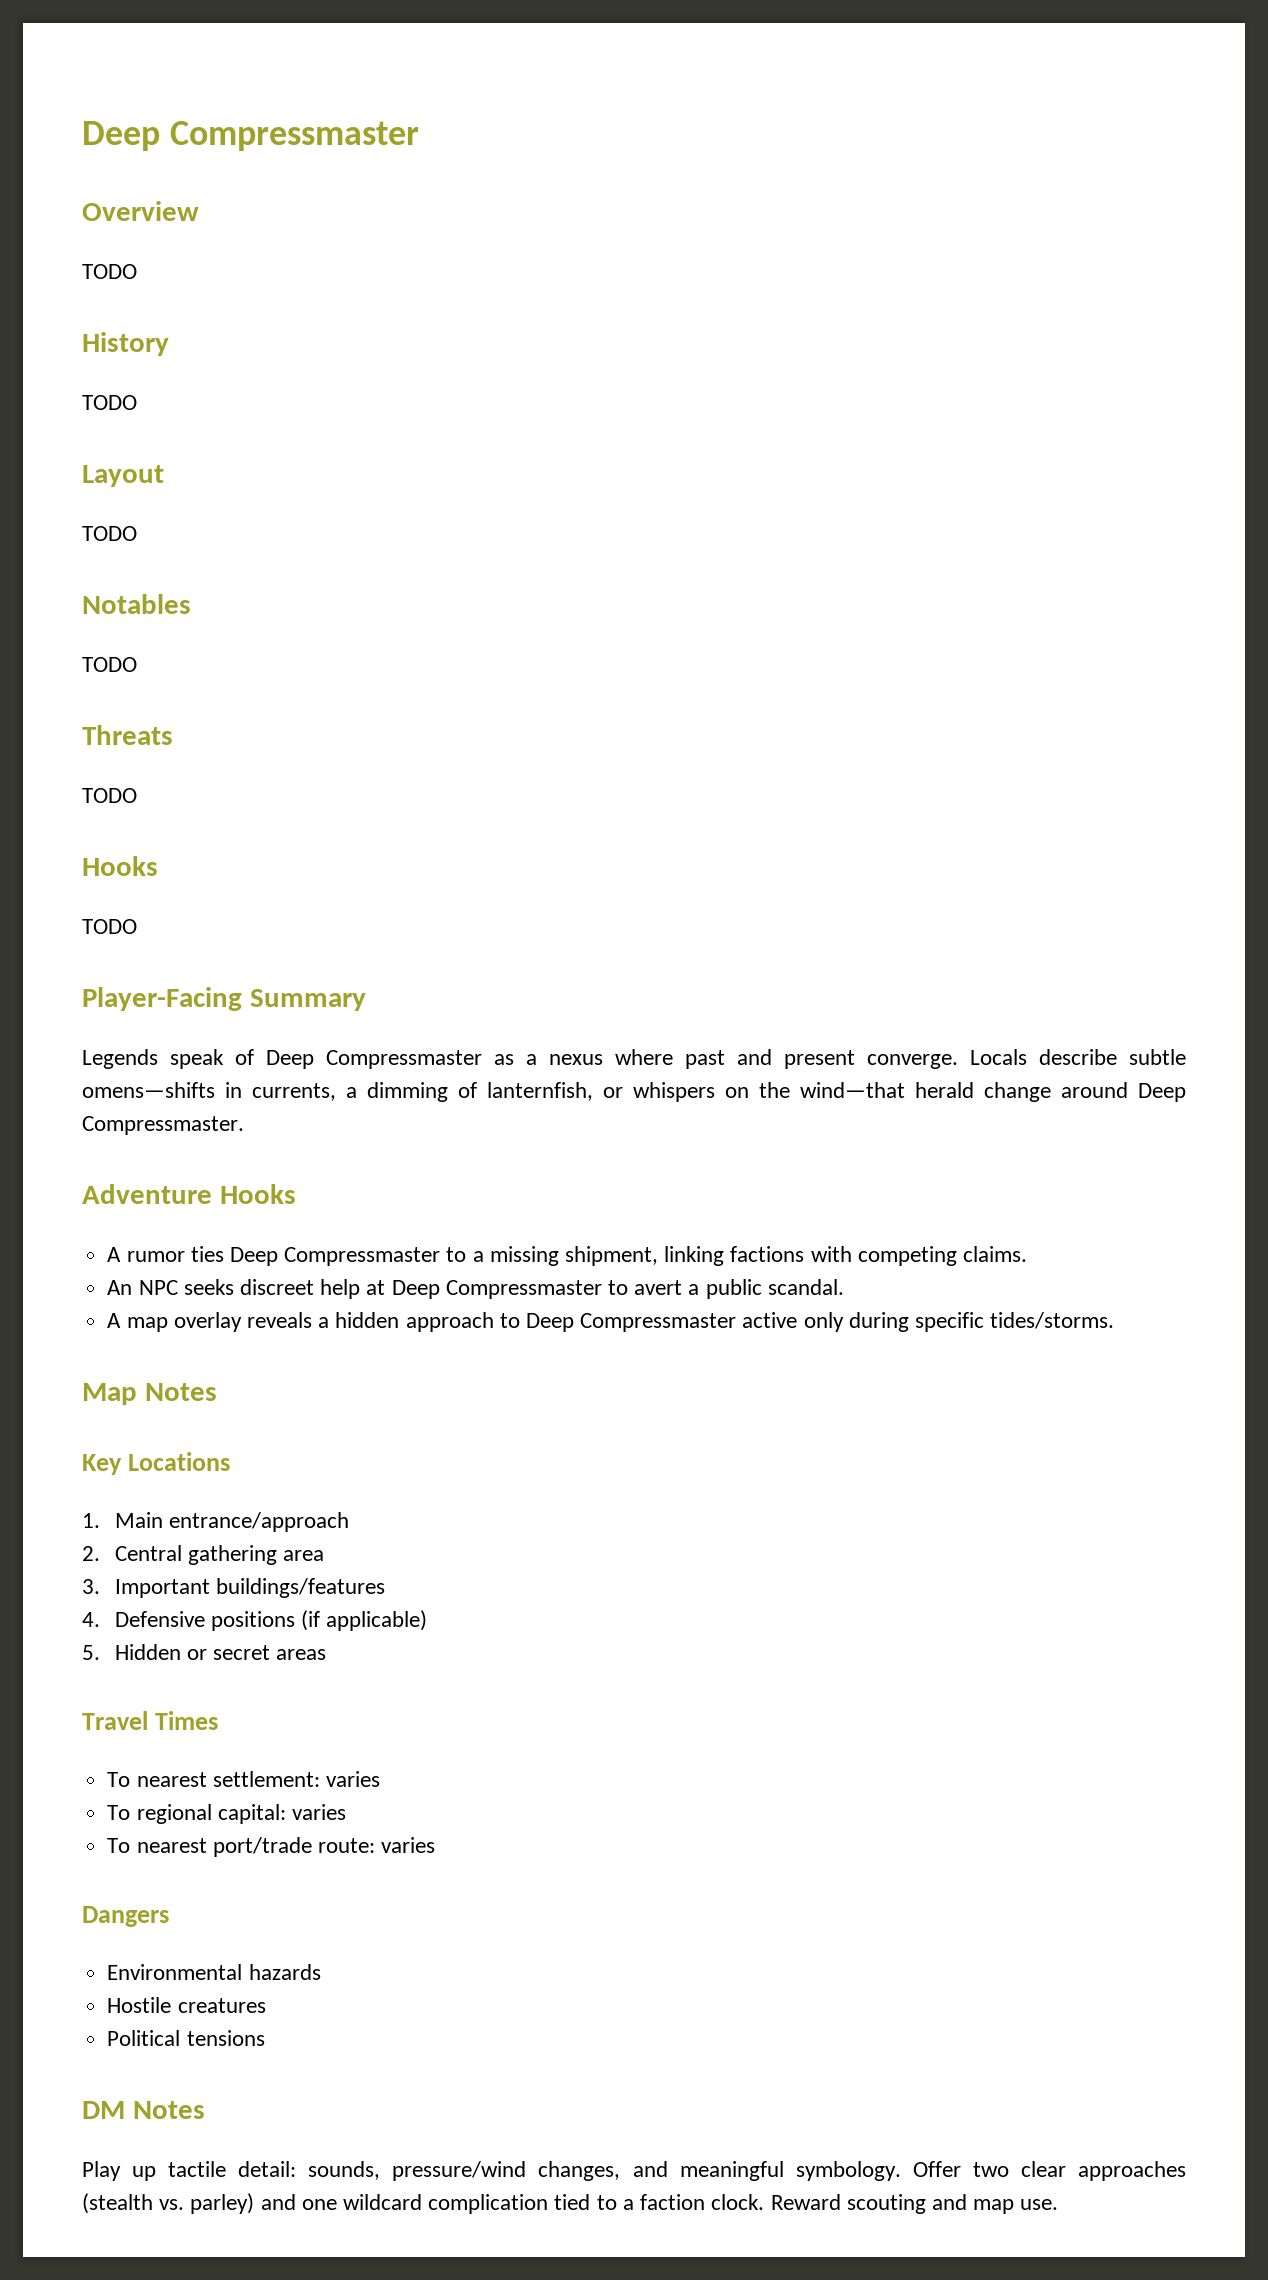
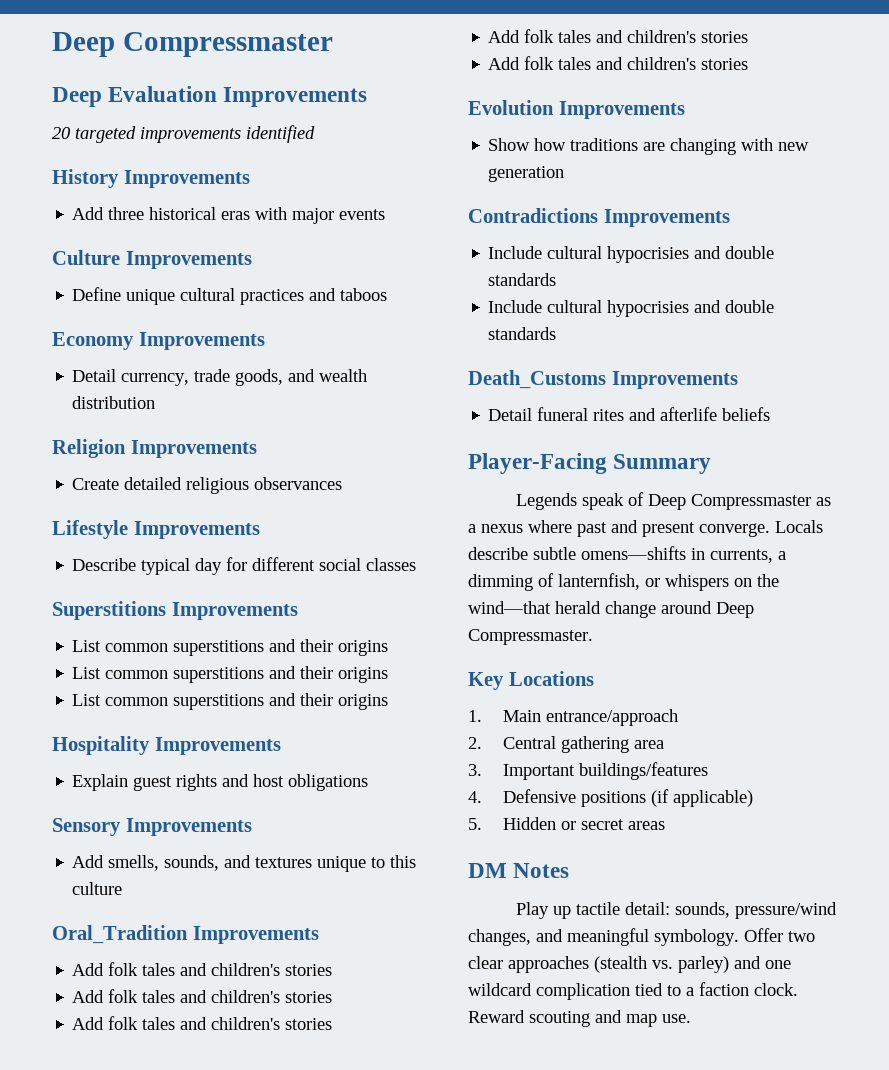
- Overview
- TODO
- History
- TODO
- Layout
- TODO
- Notables
- TODO
- Threats
- TODO
- Hooks
- TODO
+ Deep Evaluation Improvements
+ 20 targeted improvements identified
+ History Improvements
+ Add three historical eras with major events
+ Culture Improvements
+ Define unique cultural practices and taboos
+ Economy Improvements
+ Detail currency, trade goods, and wealth distribution
+ Religion Improvements
+ Create detailed religious observances
+ Lifestyle Improvements
+ Describe typical day for different social classes
+ Superstitions Improvements
+ List common superstitions and their origins
+ List common superstitions and their origins
+ List common superstitions and their origins
+ Hospitality Improvements
+ Explain guest rights and host obligations
+ Sensory Improvements
+ Add smells, sounds, and textures unique to this culture
+ Oral_Tradition Improvements
+ Add folk tales and children's stories
+ Add folk tales and children's stories
+ Add folk tales and children's stories
+ Add folk tales and children's stories
+ Add folk tales and children's stories
+ Evolution Improvements
+ Show how traditions are changing with new generation
+ Contradictions Improvements
+ Include cultural hypocrisies and double standards
+ Include cultural hypocrisies and double standards
+ Death_Customs Improvements
+ Detail funeral rites and afterlife beliefs
- Adventure Hooks
- A rumor ties Deep Compressmaster to a missing shipment, linking factions with competing claims.
- An NPC seeks discreet help at Deep Compressmaster to avert a public scandal.
- A map overlay reveals a hidden approach to Deep Compressmaster active only during specific tides/storms.
- Map Notes
- Travel Times
- To nearest settlement: varies
- To regional capital: varies
- To nearest port/trade route: varies
- Dangers
- Environmental hazards
- Hostile creatures
- Political tensions

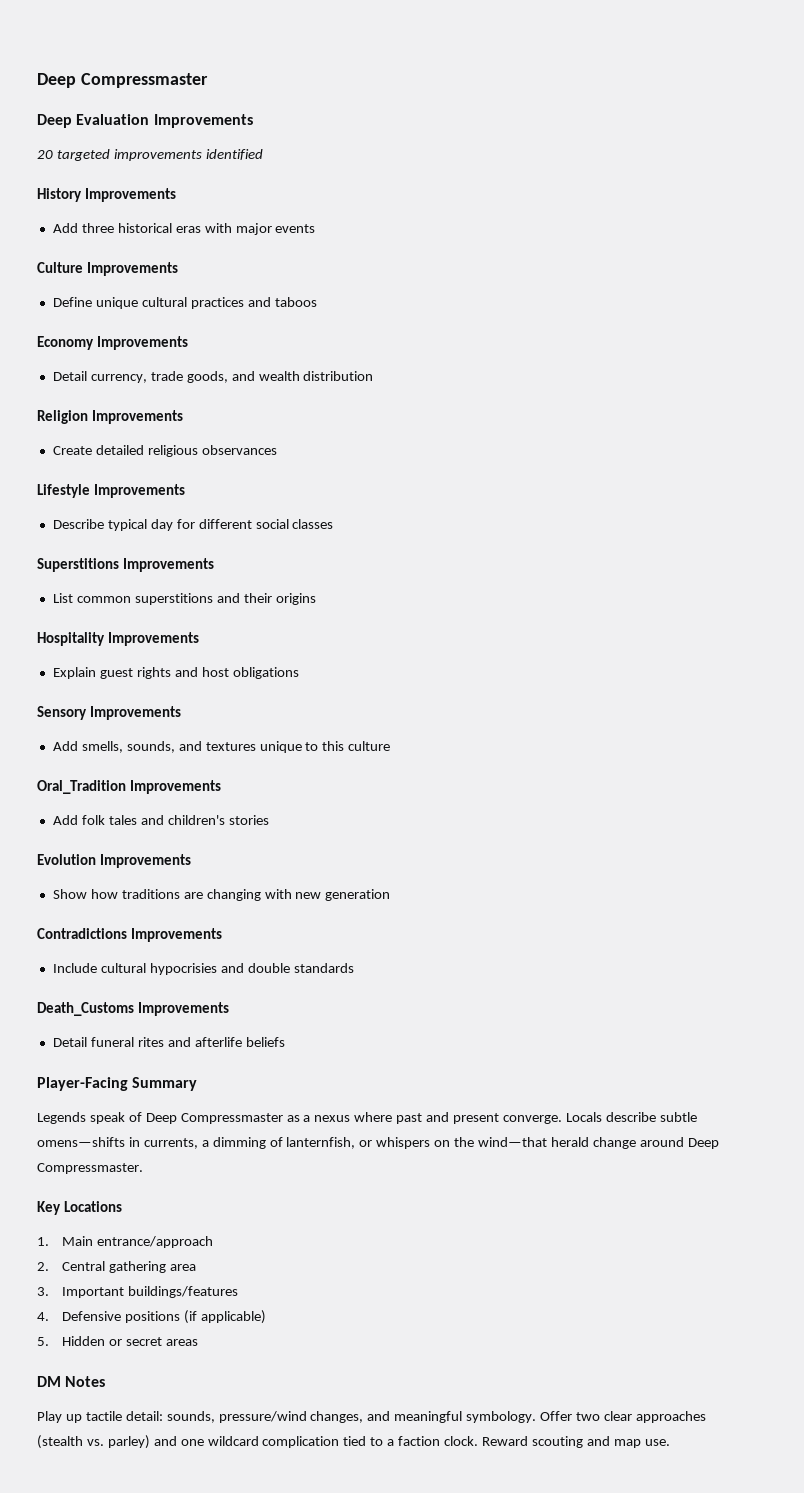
  Superstitions Improvements
- List common superstitions and their origins
- List common superstitions and their origins
  Oral_Tradition Improvements
- Add folk tales and children's stories
- Add folk tales and children's stories
- Add folk tales and children's stories
- Add folk tales and children's stories
  Contradictions Improvements
- Include cultural hypocrisies and double standards

